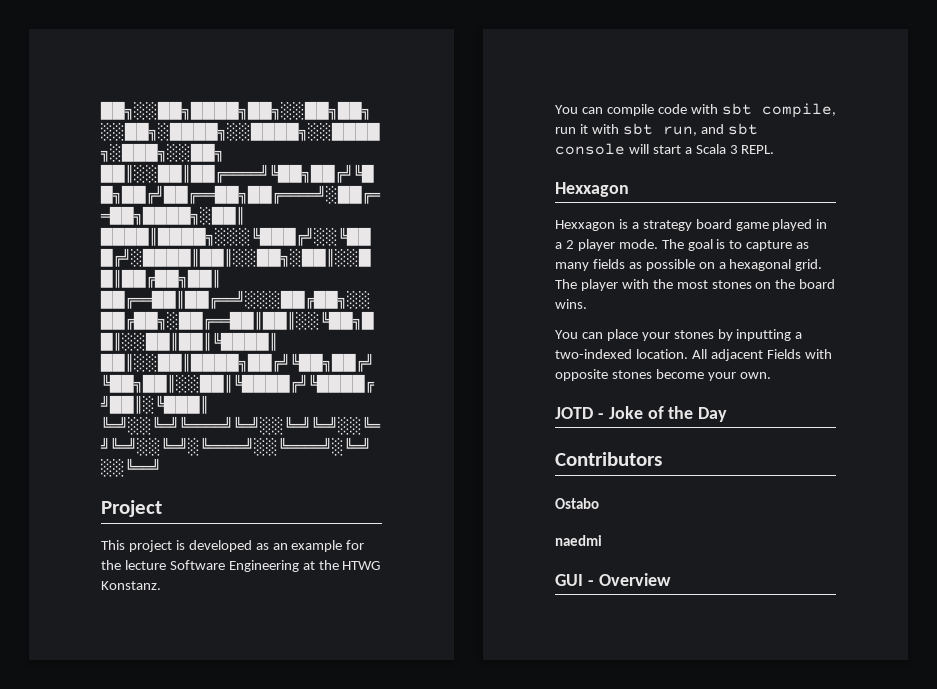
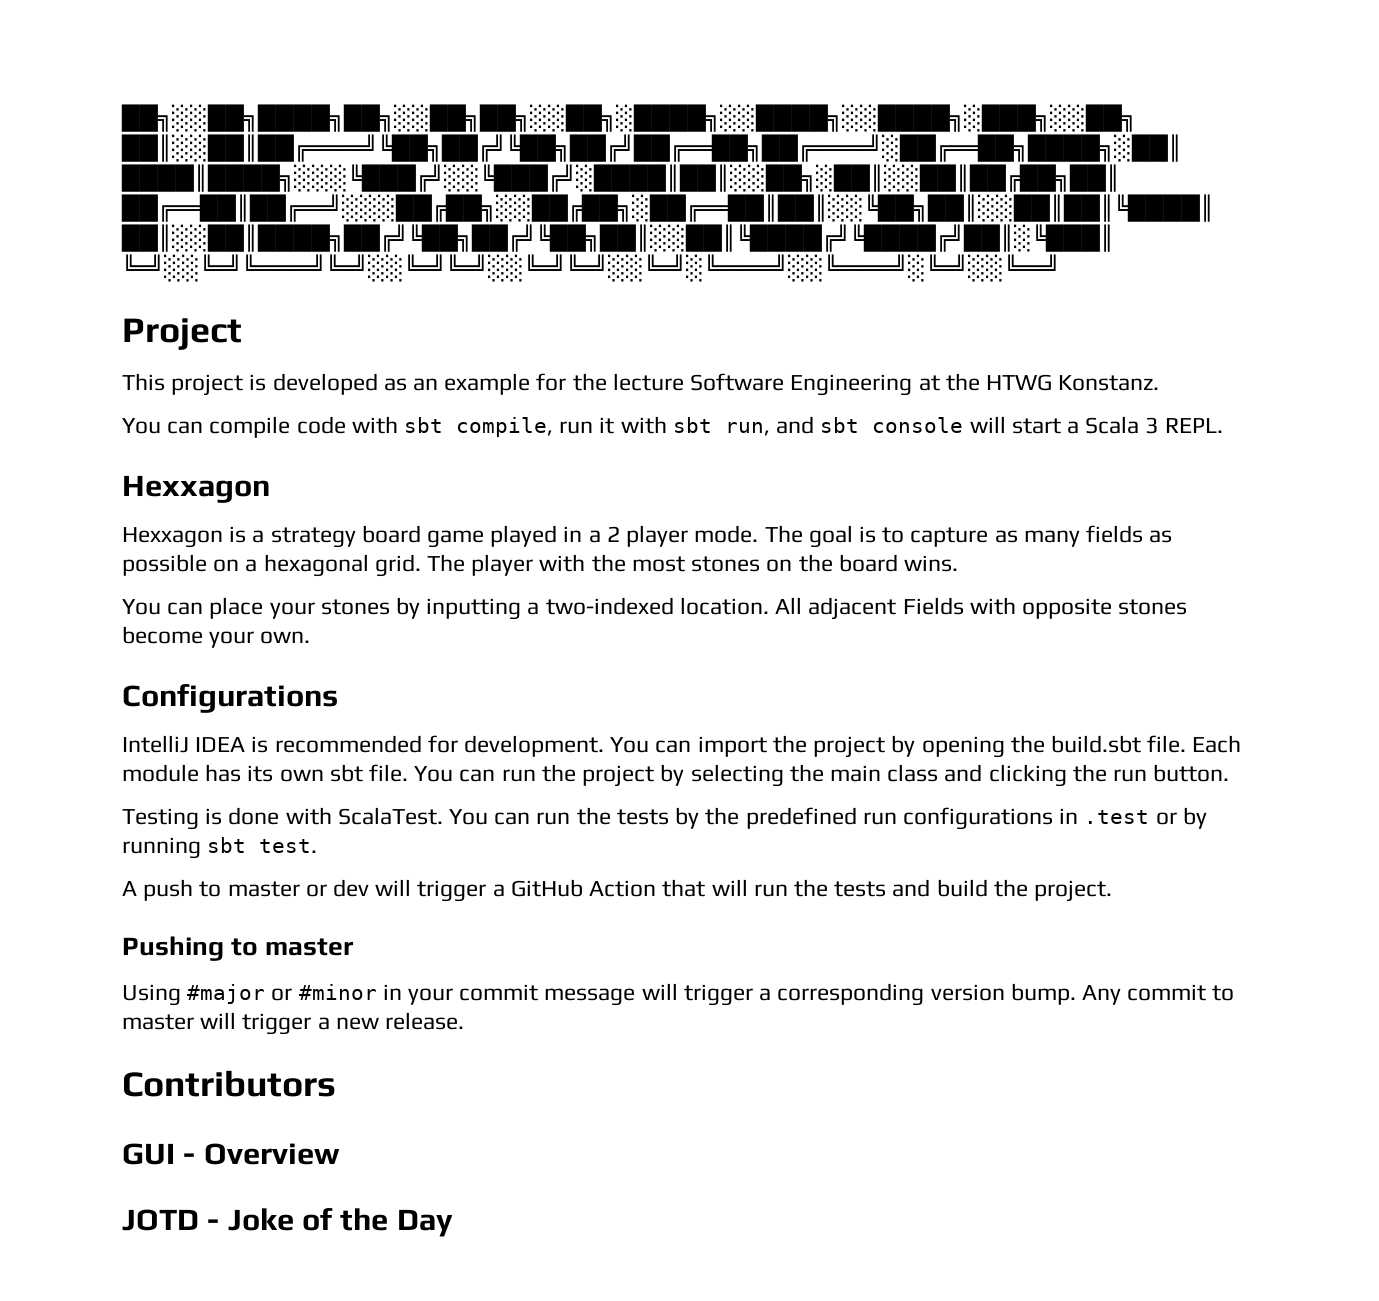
+ Configurations
+ IntelliJ IDEA is recommended for development. You can import the project by opening the build.sbt file. Each module has its own sbt file. You can run the project by selecting the main class and clicking the run button.
+ Testing is done with ScalaTest. You can run the tests by the predefined run configurations in .test or by running sbt test.
+ A push to master or dev will trigger a GitHub Action that will run the tests and build the project.
+ Pushing to master
+ Using #major or #minor in your commit message will trigger a corresponding version bump. Any commit to master will trigger a new release.
+ Contributors
+ GUI - Overview
- Contributors
- Ostabo
- naedmi
- GUI - Overview

